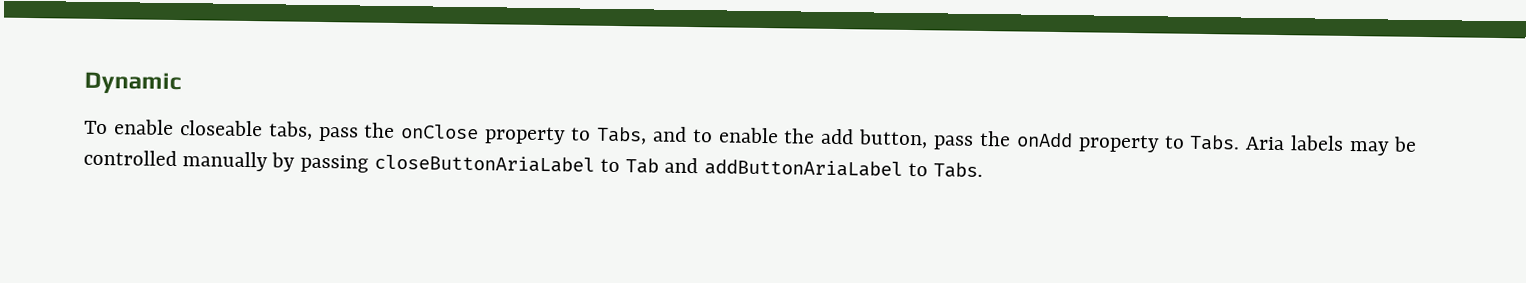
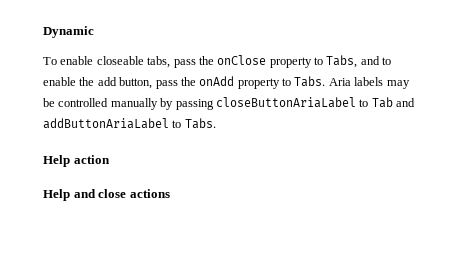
+ Help action
+ Help and close actions

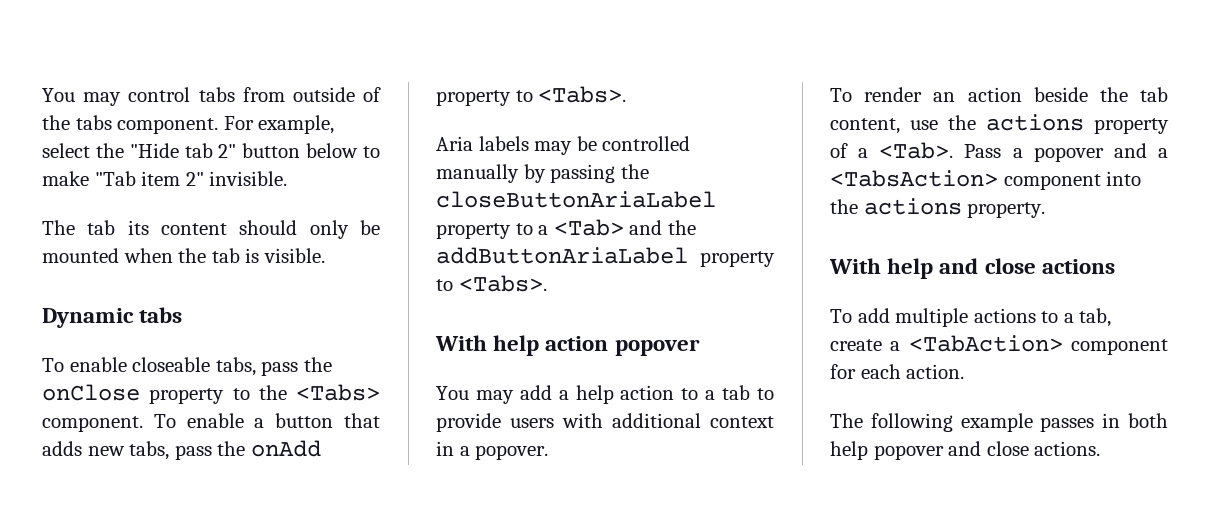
+ You may control tabs from outside of the tabs component. For example, select the "Hide tab 2" button below to make "Tab item 2" invisible.
+ The tab its content should only be mounted when the tab is visible.
- Dynamic
+ Dynamic tabs
- To enable closeable tabs, pass the onClose property to Tabs, and to enable the add button, pass the onAdd property to Tabs. Aria labels may be controlled manually by passing closeButtonAriaLabel to Tab and addButtonAriaLabel to Tabs.
- Help action
- Help and close actions
+ To enable closeable tabs, pass the onClose property to the <Tabs> component. To enable a button that adds new tabs, pass the onAdd property to <Tabs>.
+ Aria labels may be controlled manually by passing the closeButtonAriaLabel property to a <Tab> and the addButtonAriaLabel property to <Tabs>.
+ With help action popover
+ You may add a help action to a tab to provide users with additional context in a popover.
+ To render an action beside the tab content, use the actions property of a <Tab>. Pass a popover and a <TabsAction> component into the actions property.
+ With help and close actions
+ To add multiple actions to a tab, create a <TabAction> component for each action.
+ The following example passes in both help popover and close actions.

